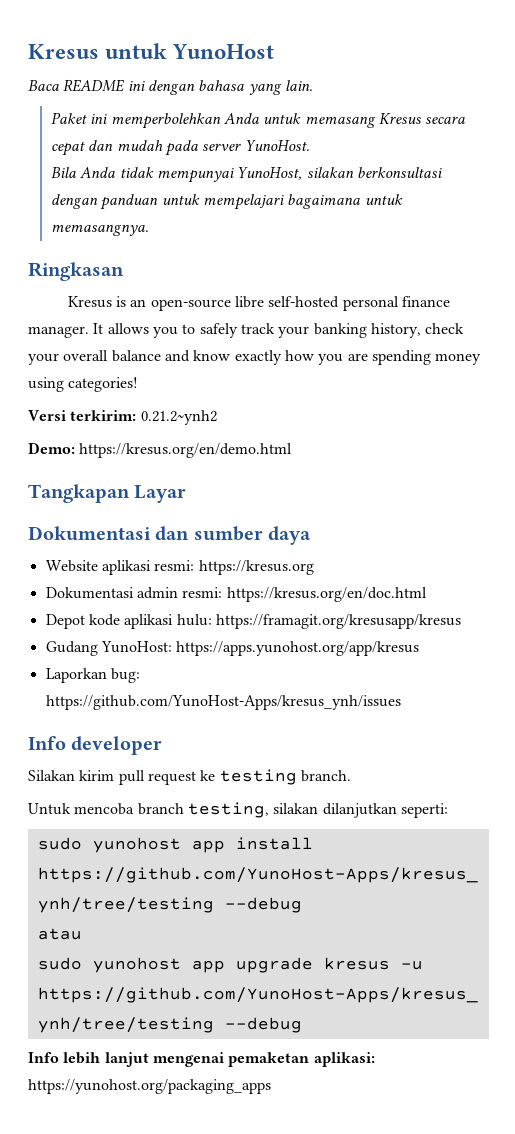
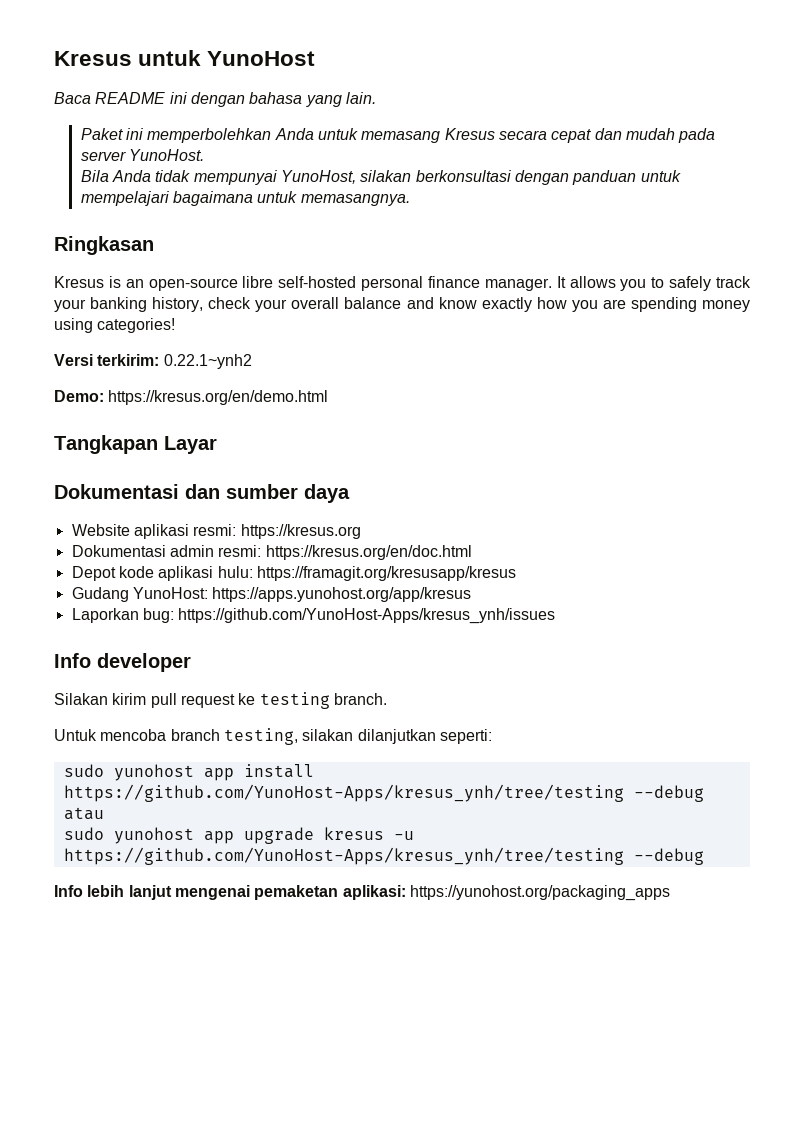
- Versi terkirim: 0.21.2~ynh2
+ Versi terkirim: 0.22.1~ynh2

